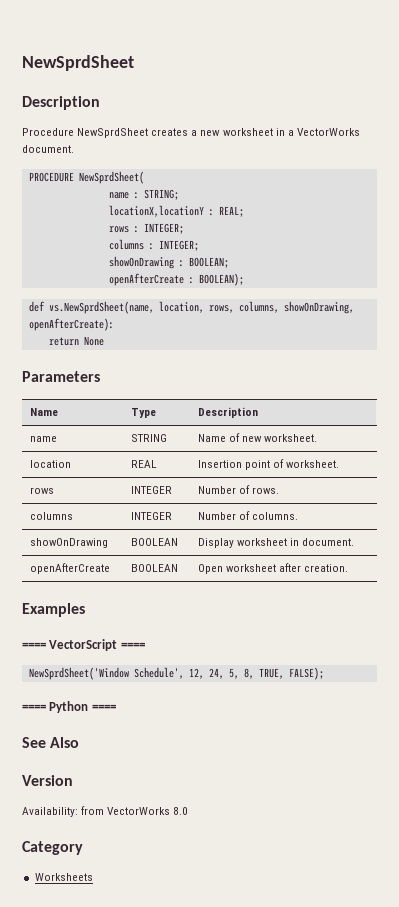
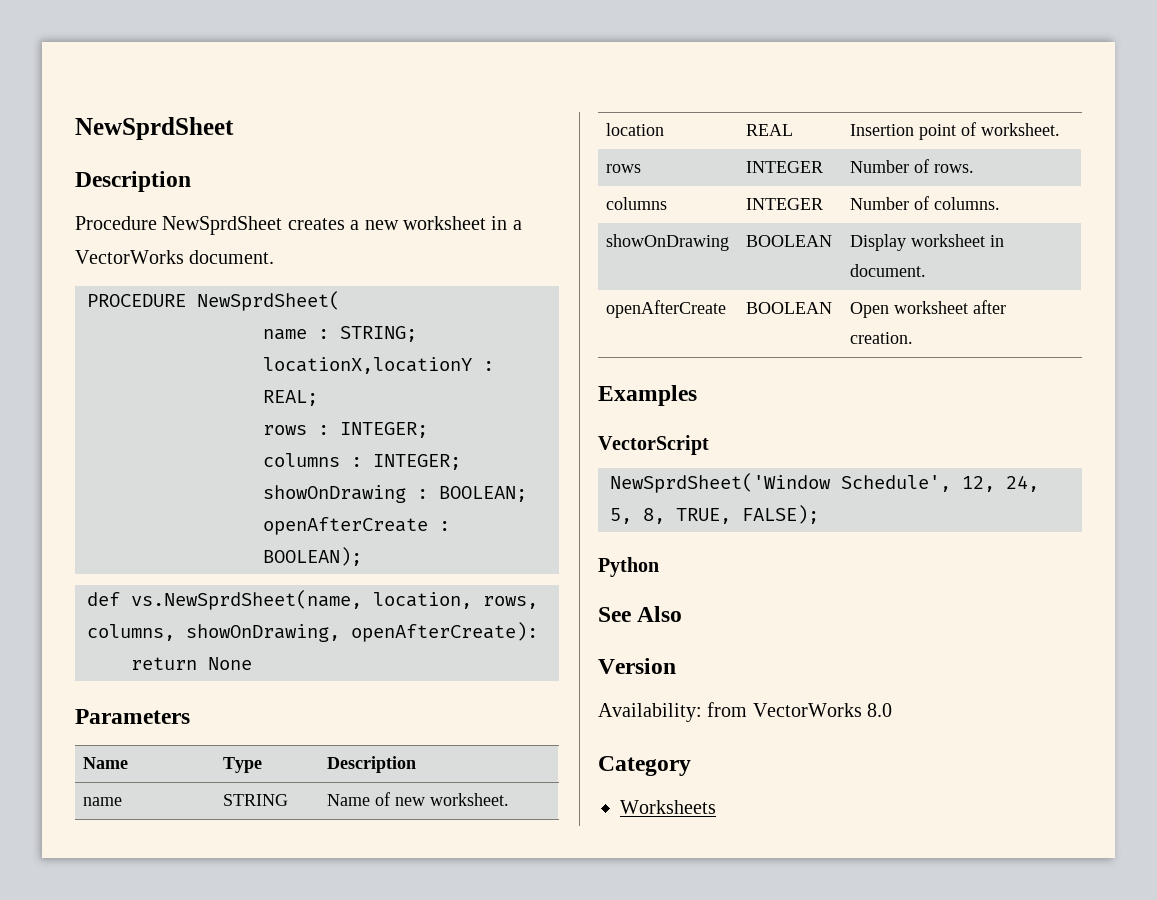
- ==== VectorScript ====
+ VectorScript
- ==== Python ====
+ Python

